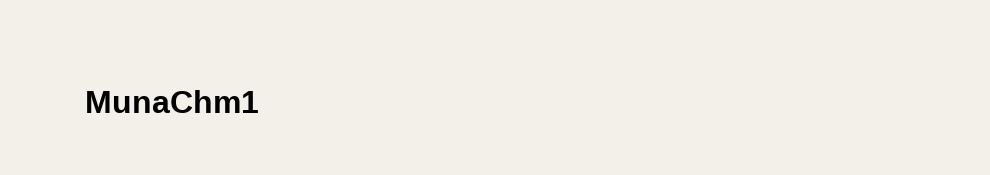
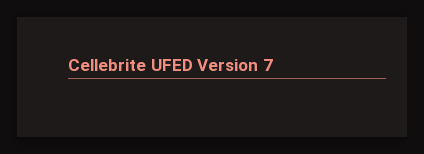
- MunaChm1
+ Cellebrite UFED Version 7

